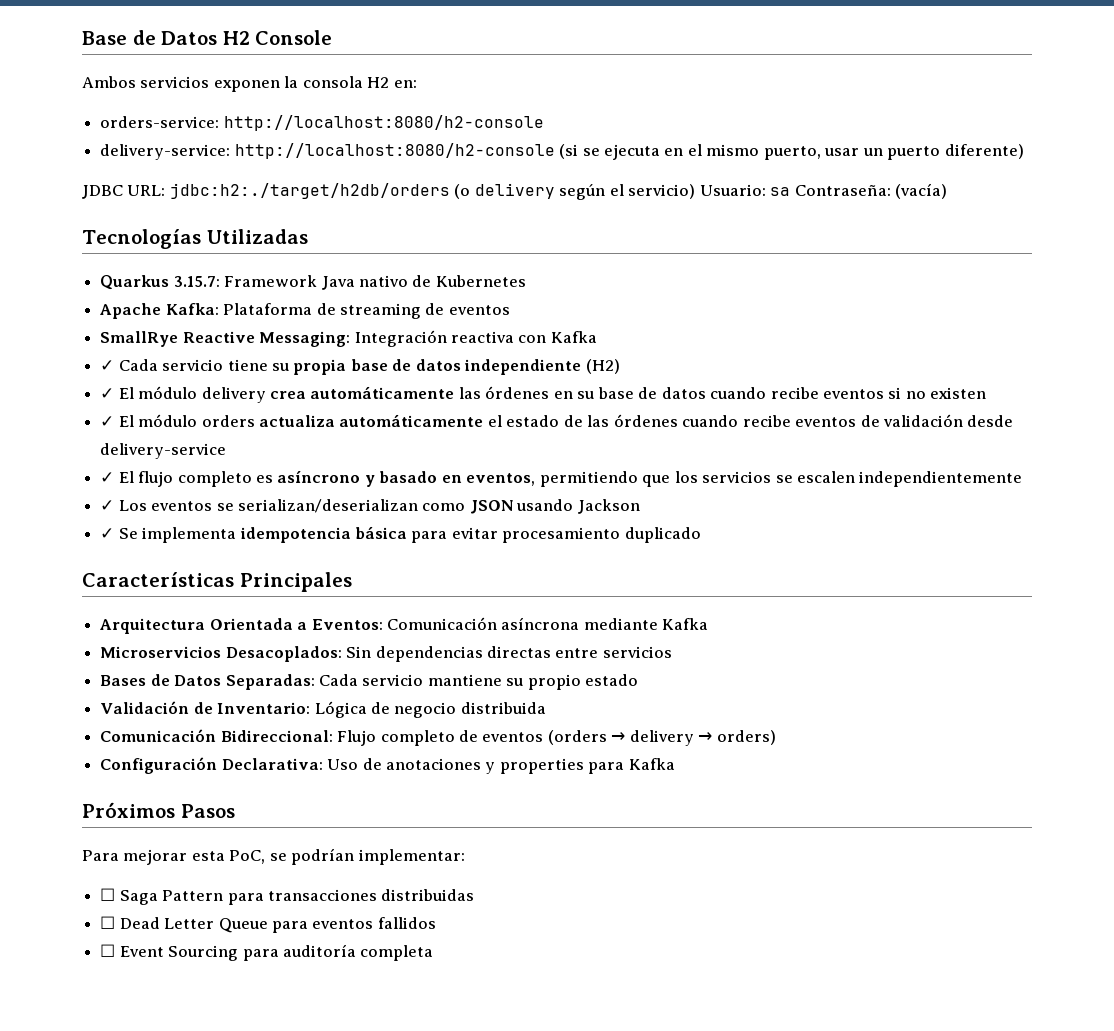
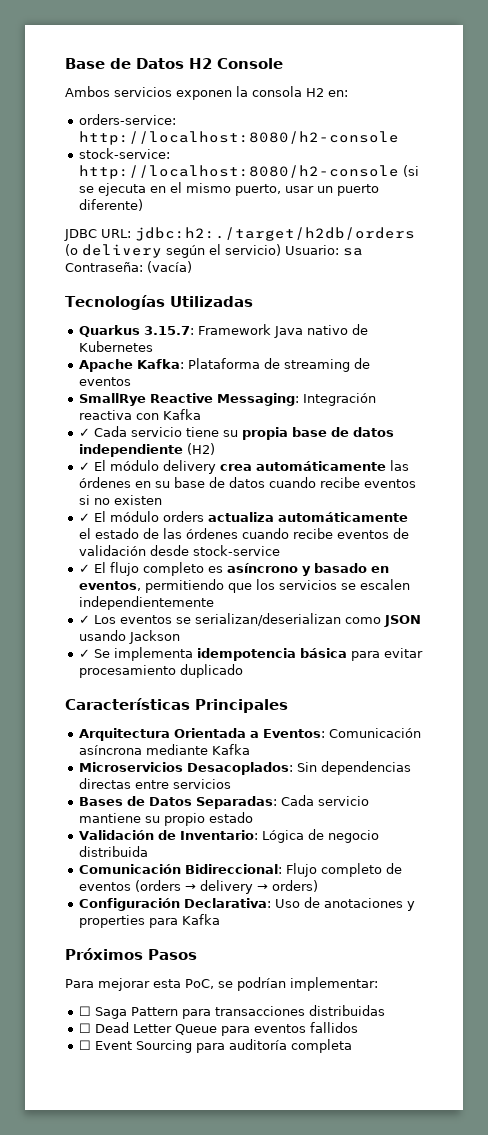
- delivery-service: http://localhost:8080/h2-console (si se ejecuta en el mismo puerto, usar un puerto diferente)
+ stock-service: http://localhost:8080/h2-console (si se ejecuta en el mismo puerto, usar un puerto diferente)
- ✓ El módulo orders actualiza automáticamente el estado de las órdenes cuando recibe eventos de validación desde delivery-service
+ ✓ El módulo orders actualiza automáticamente el estado de las órdenes cuando recibe eventos de validación desde stock-service

